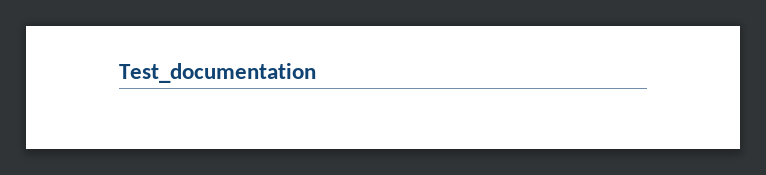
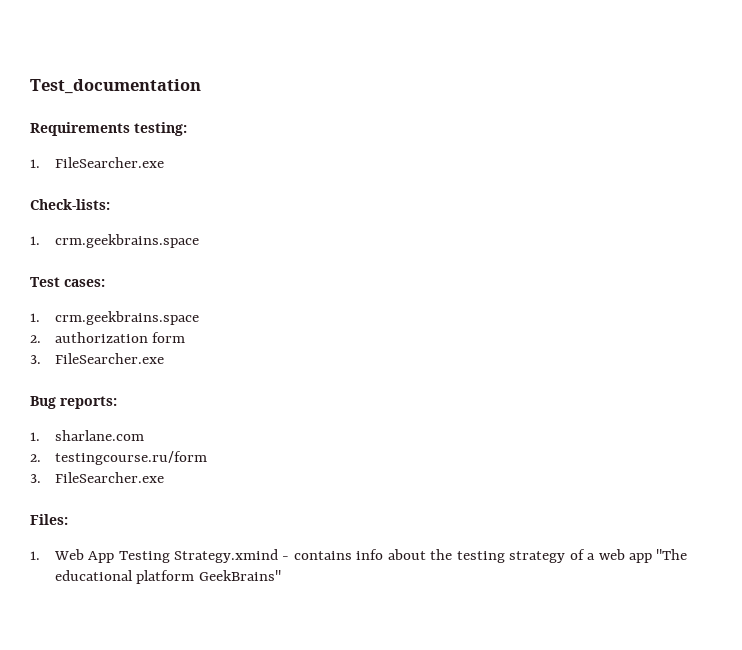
+ Requirements testing:
+ 1. FileSearcher.exe
+ Check-lists:
+ 1. crm.geekbrains.space
+ Test cases:
+ 1. crm.geekbrains.space
+ 2. authorization form
+ 3. FileSearcher.exe
+ Bug reports:
+ 1. sharlane.com
+ 2. testingcourse.ru/form
+ 3. FileSearcher.exe
+ Files:
+ 1. Web App Testing Strategy.xmind - contains info about the testing strategy of a web app "The educational platform GeekBrains"

